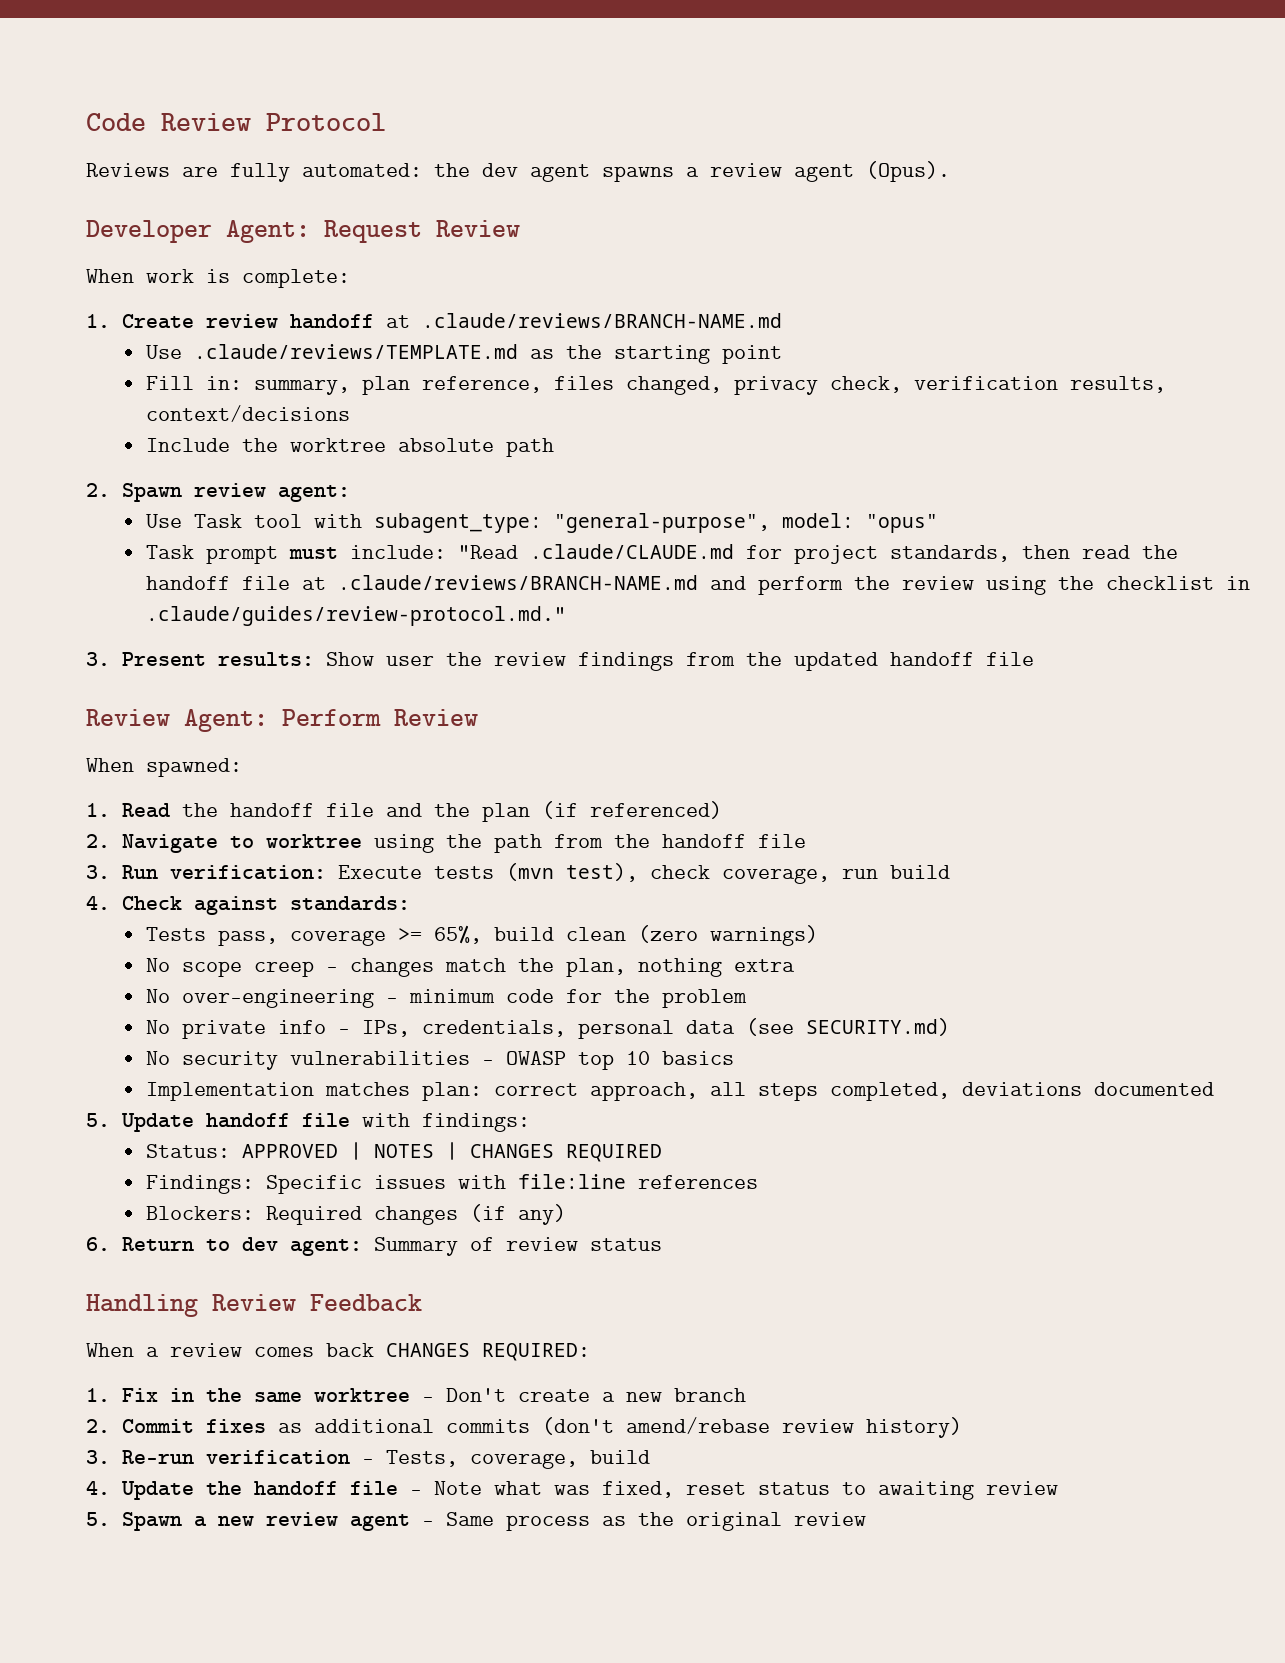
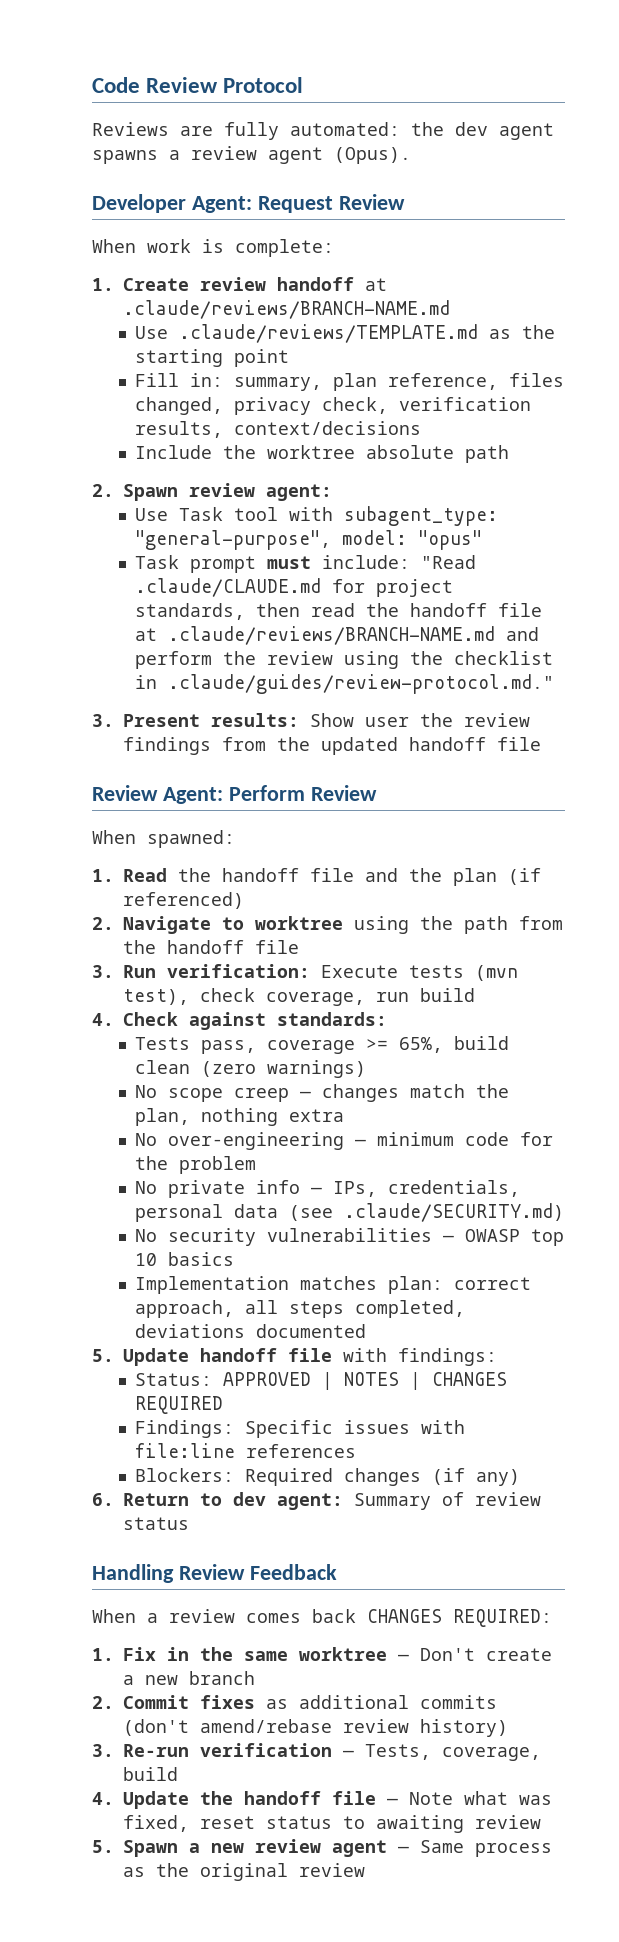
- No private info — IPs, credentials, personal data (see SECURITY.md)
+ No private info — IPs, credentials, personal data (see .claude/SECURITY.md)

